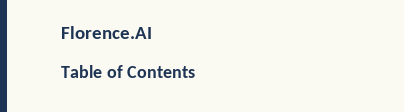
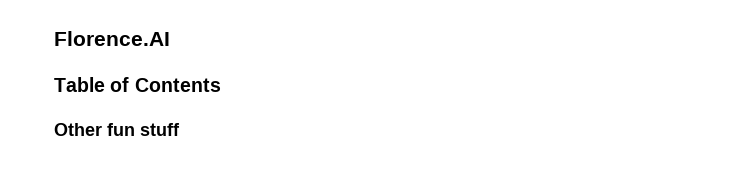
+ Other fun stuff

